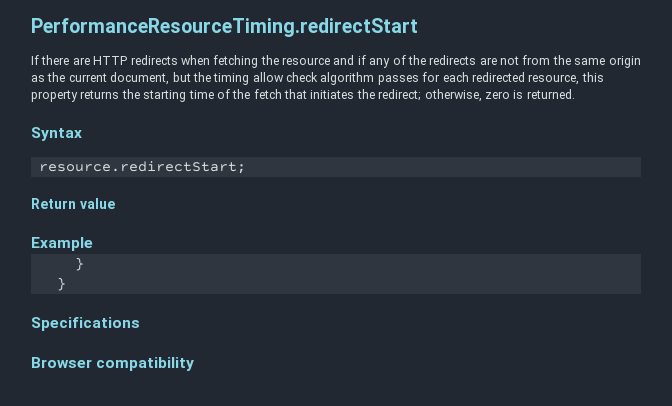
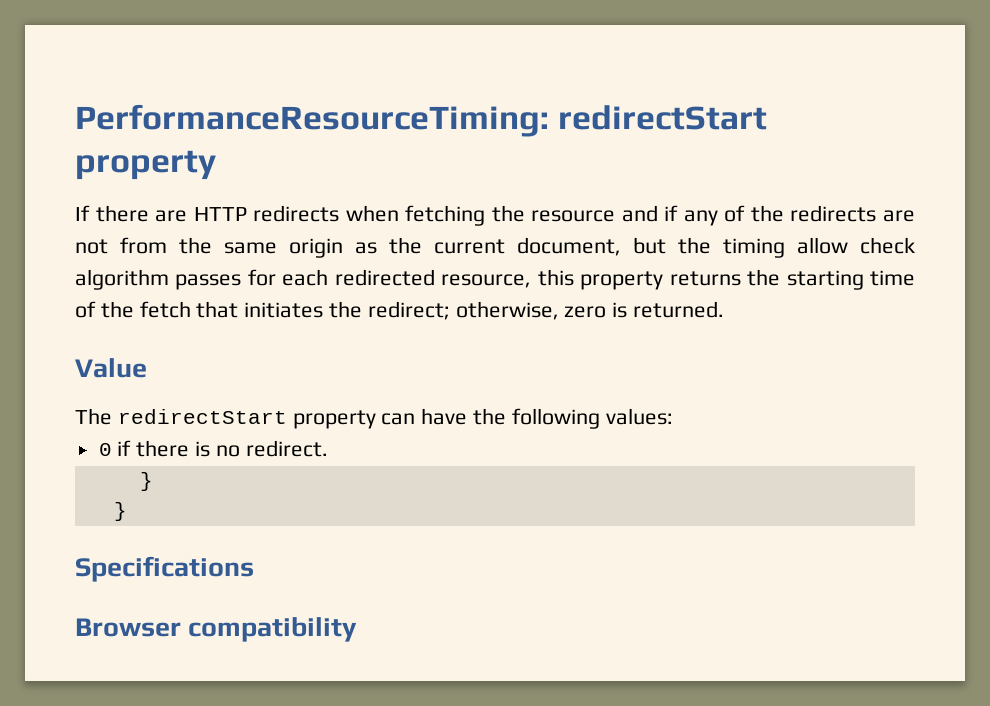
- PerformanceResourceTiming.redirectStart
+ PerformanceResourceTiming: redirectStart property
- Syntax
- resource.redirectStart;
- Return value
- Example
+ Value
+ The redirectStart property can have the following values:
+ 0 if there is no redirect.

